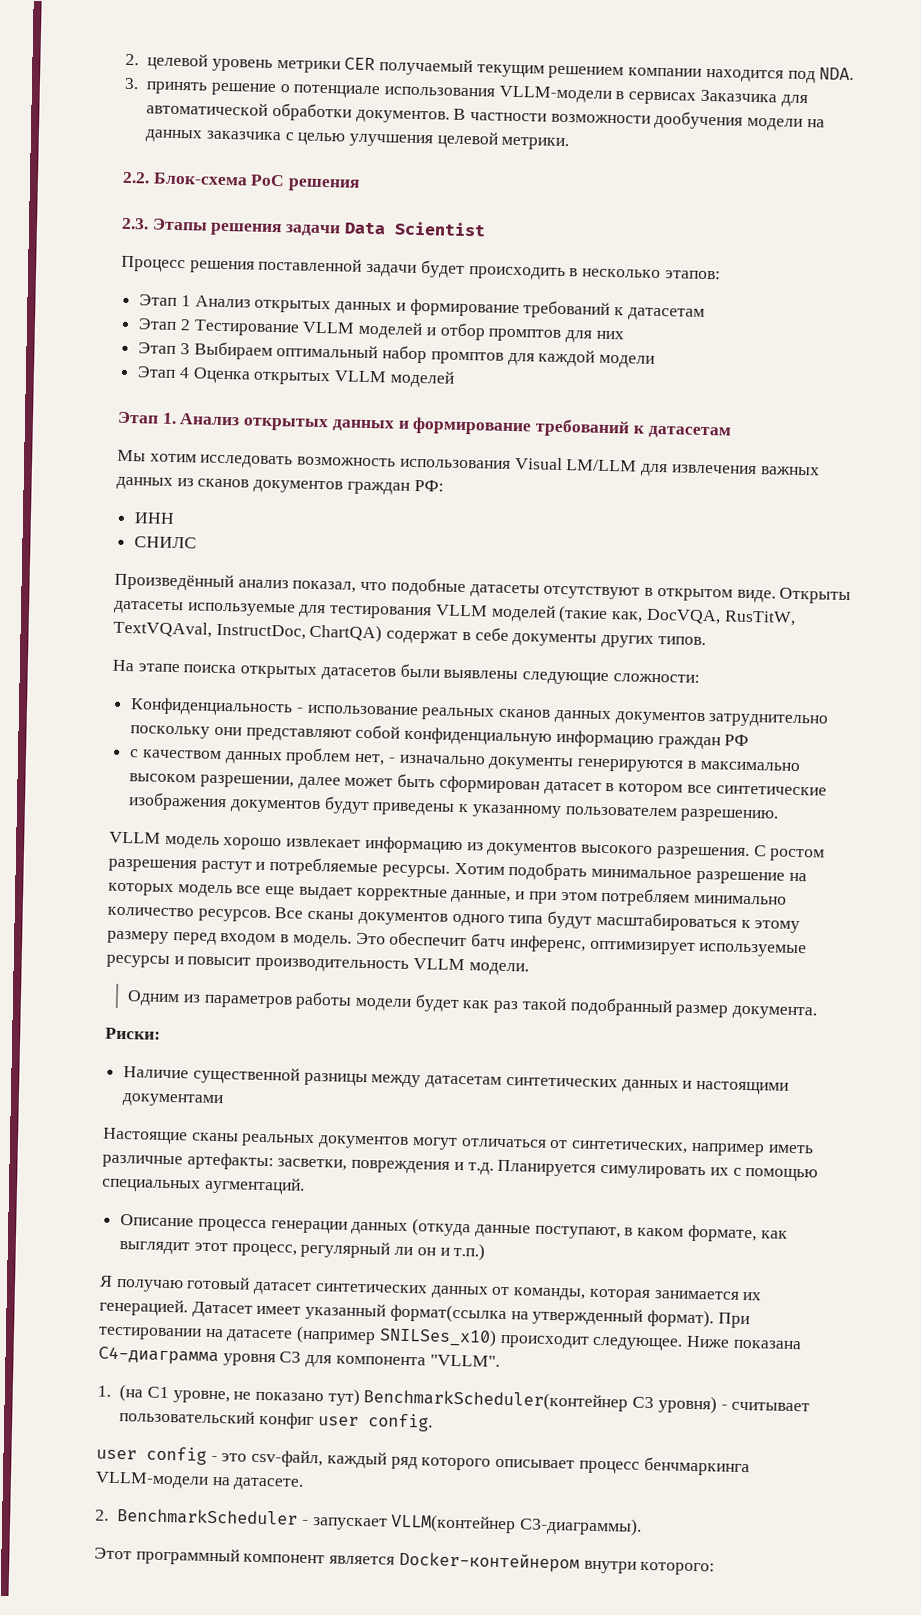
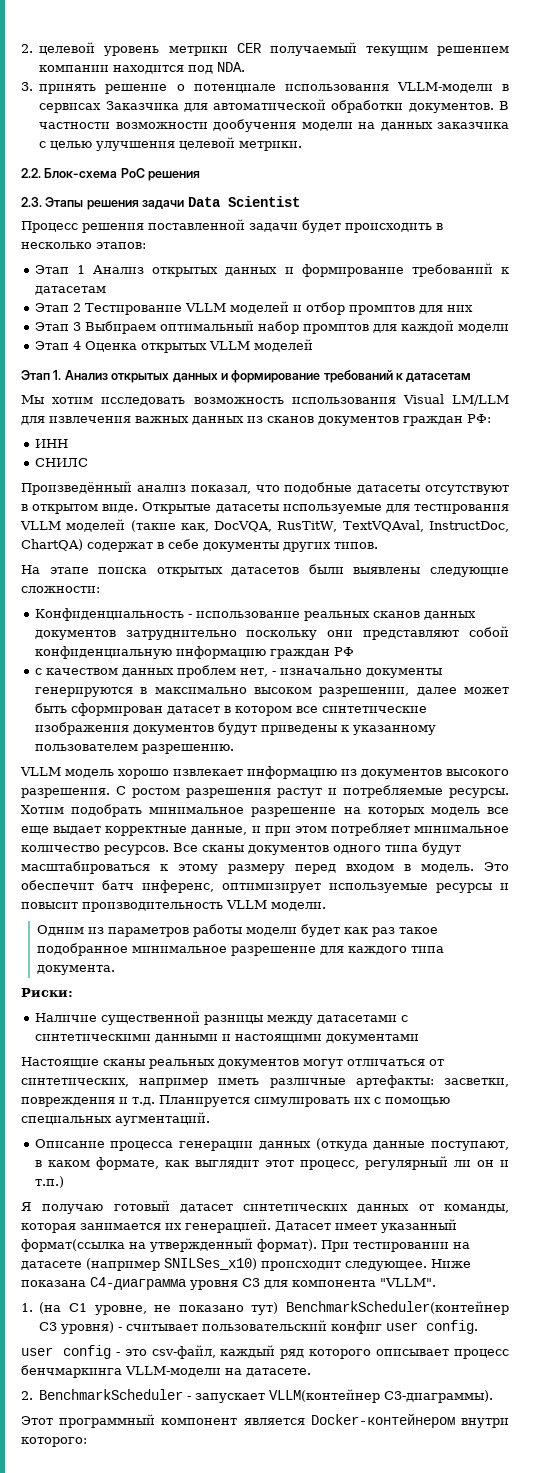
- Открыты датасеты используемые для тестирования VLLM моделей (такие как, DocVQA, RusTitW, TextVQAval, InstructDoc, ChartQA) содержат в себе документы других типов.
+ Открытые датасеты используемые для тестирования VLLM моделей (такие как, DocVQA, RusTitW, TextVQAval, InstructDoc, ChartQA) содержат в себе документы других типов.
- Хотим подобрать минимальное разрешение на которых модель все еще выдает корректные данные, и при этом потребляем минимально количество ресурсов.
+ Хотим подобрать минимальное разрешение на которых модель все еще выдает корректные данные, и при этом потребляет минимальное количество ресурсов.
- Одним из параметров работы модели будет как раз такой подобранный размер документа.
+ Одним из параметров работы модели будет как раз такое подобранное минимальное разрешение для каждого типа документа.
- Наличие существенной разницы между датасетам синтетических данных и настоящими документами
+ Наличие существенной разницы между датасетами с синтетическими данными и настоящими документами

